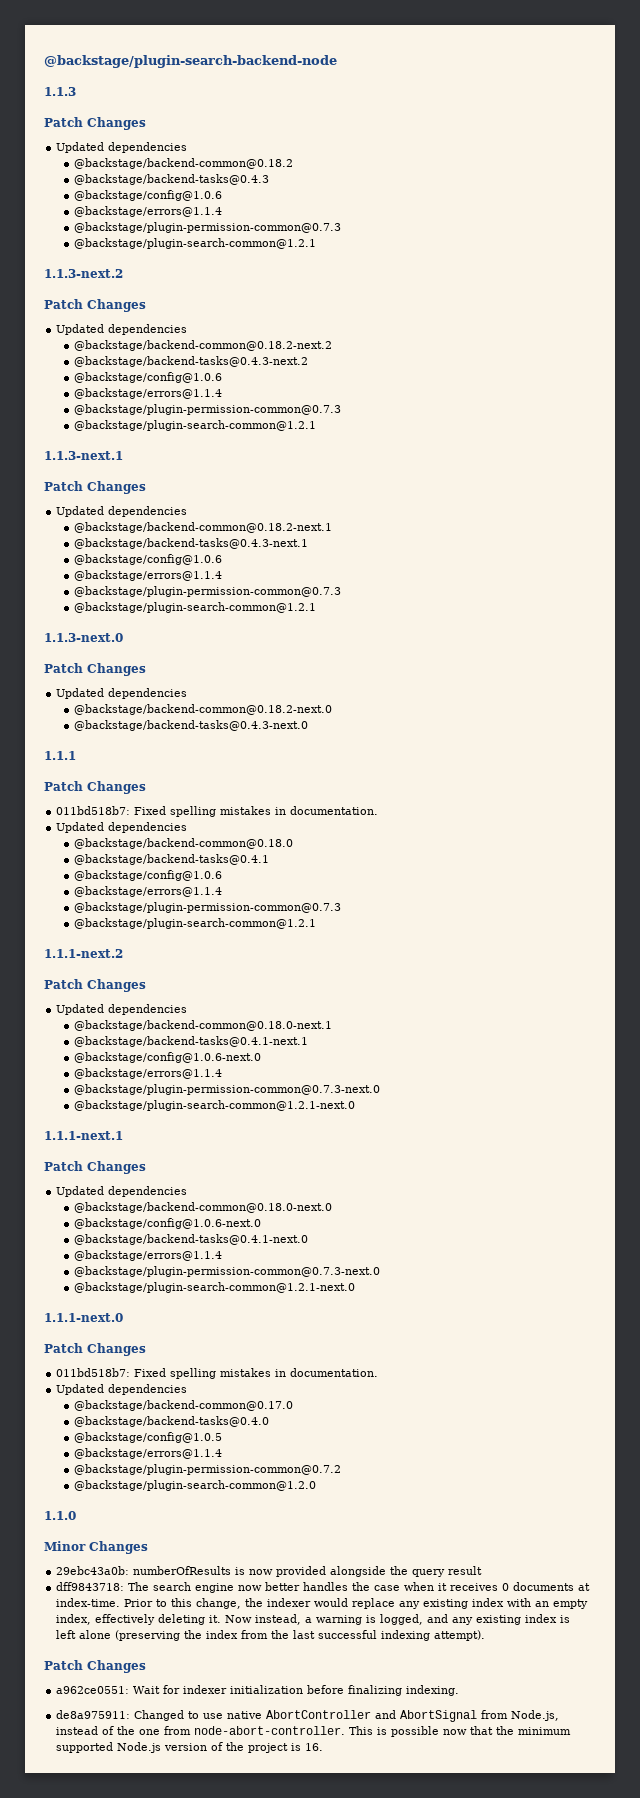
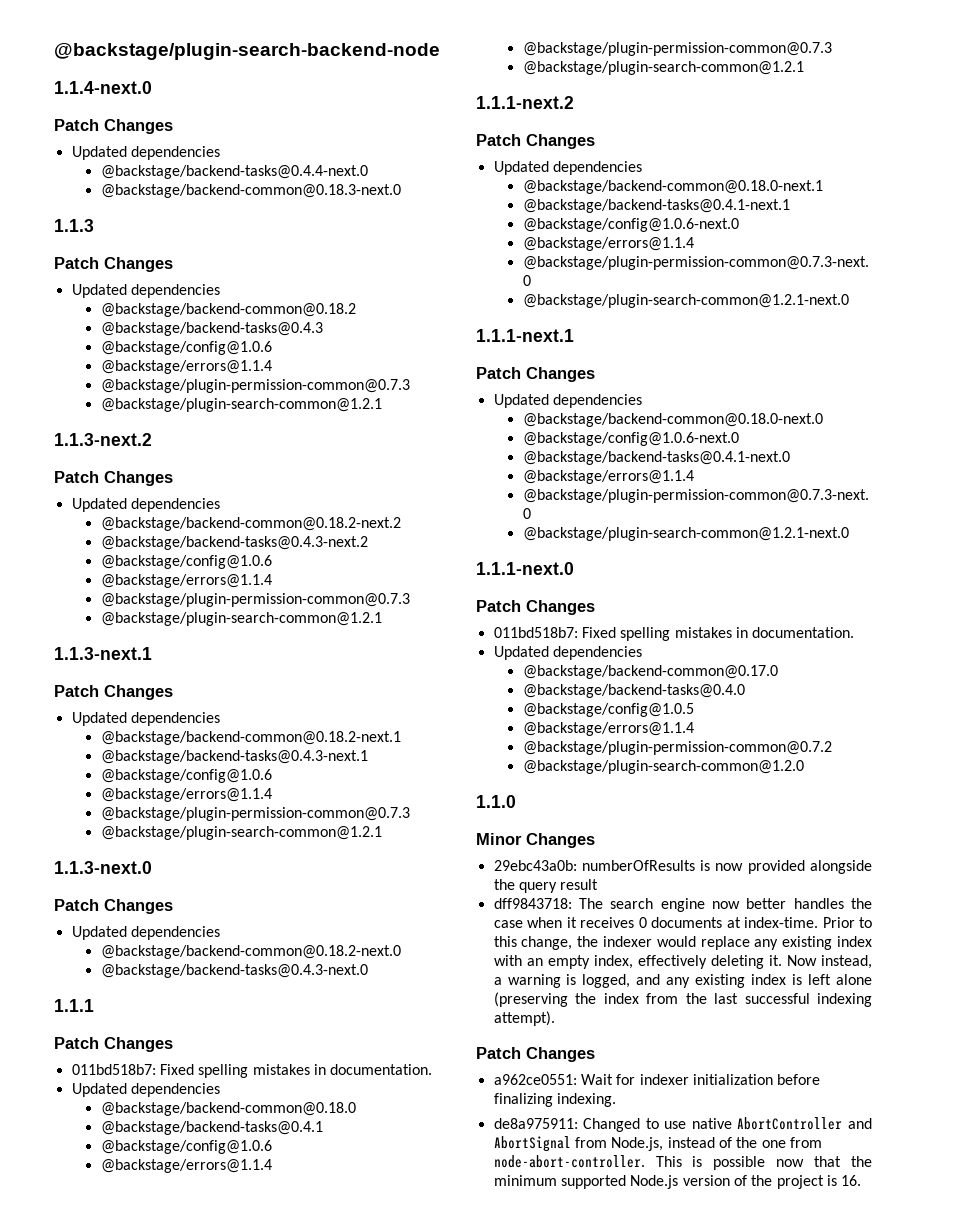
+ 1.1.4-next.0
+ Patch Changes
+ Updated dependencies
+ @backstage/backend-tasks@0.4.4-next.0
+ @backstage/backend-common@0.18.3-next.0

